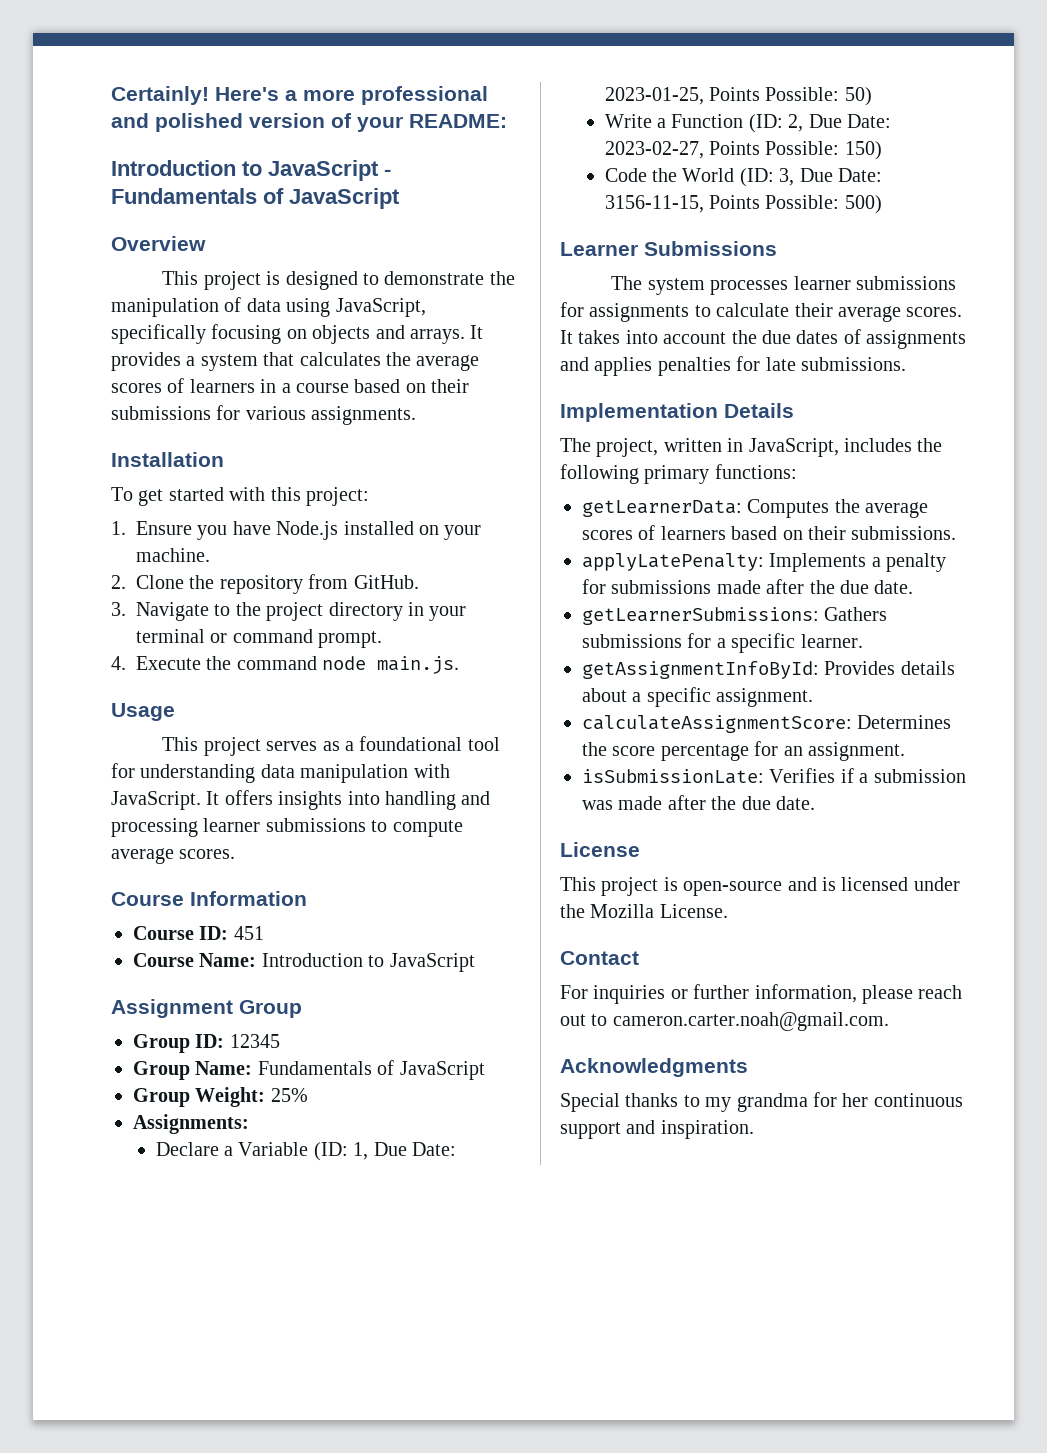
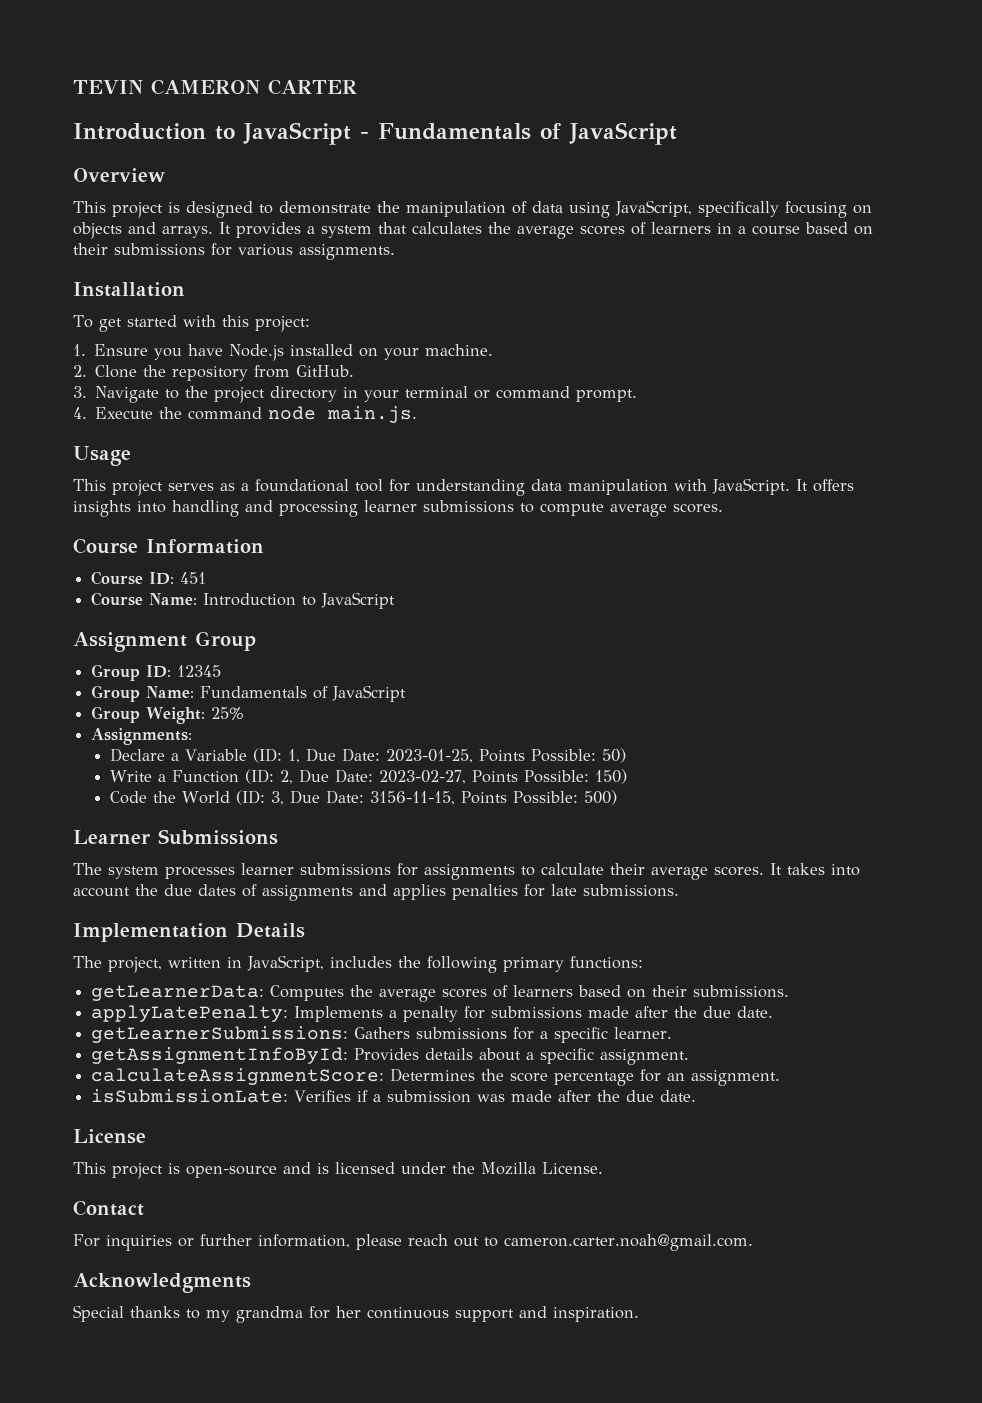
- Certainly! Here's a more professional and polished version of your README:
+ TEVIN CAMERON CARTER

